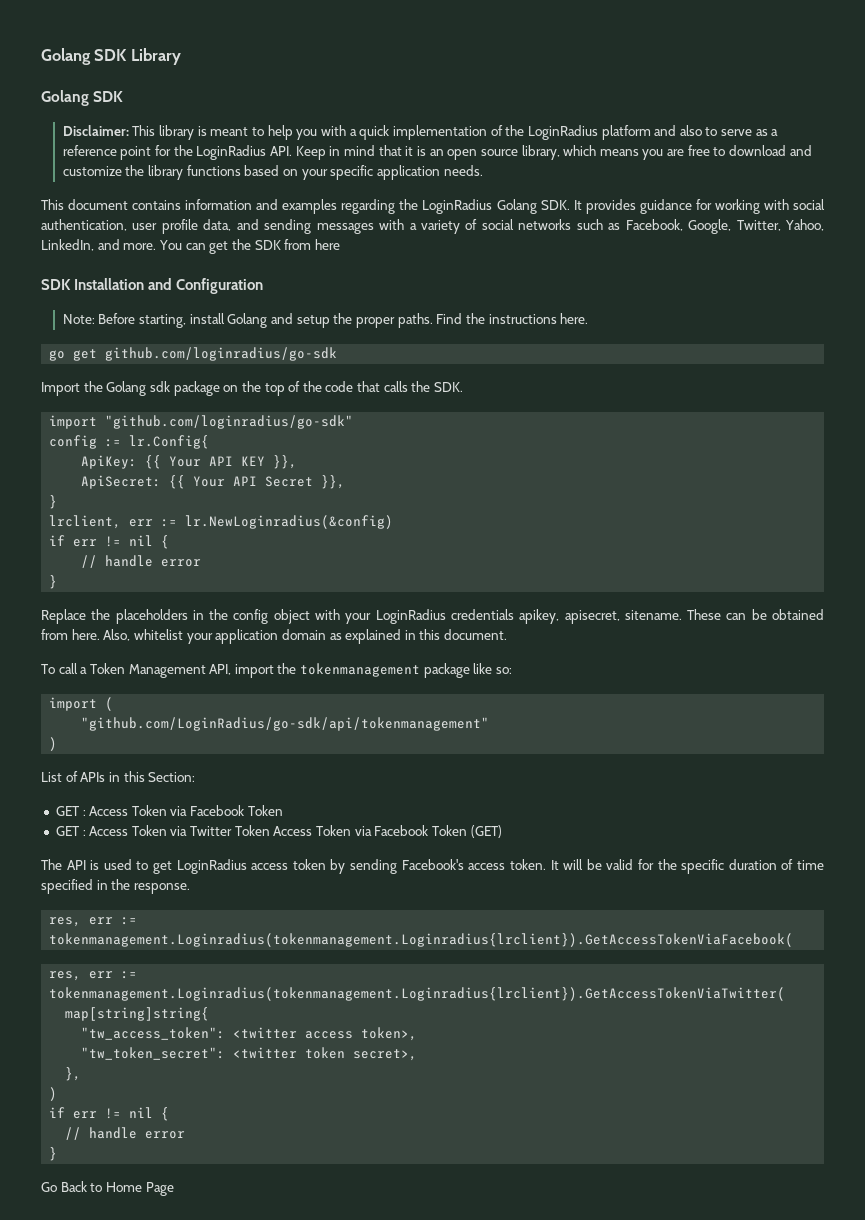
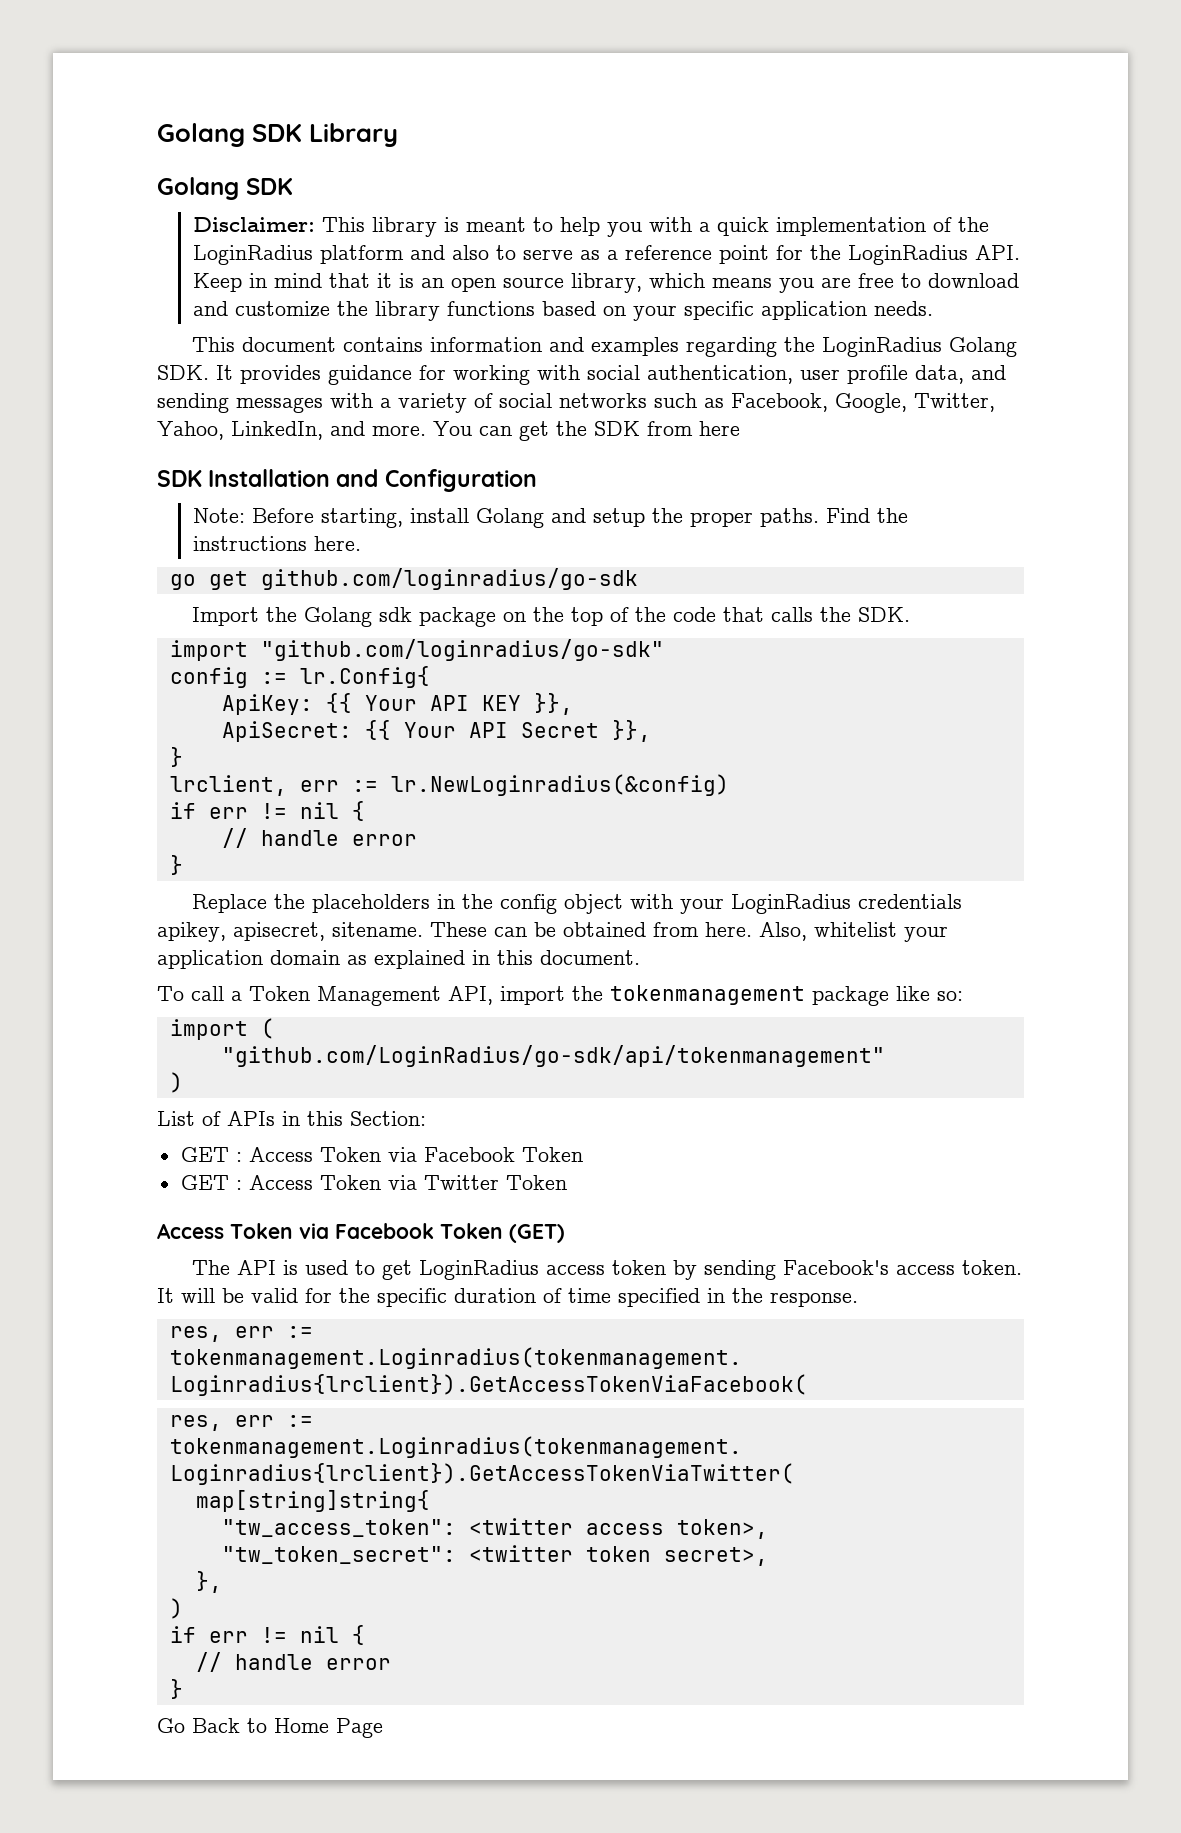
- GET : Access Token via Twitter Token Access Token via Facebook Token (GET)
+ GET : Access Token via Twitter Token
+ Access Token via Facebook Token (GET)

